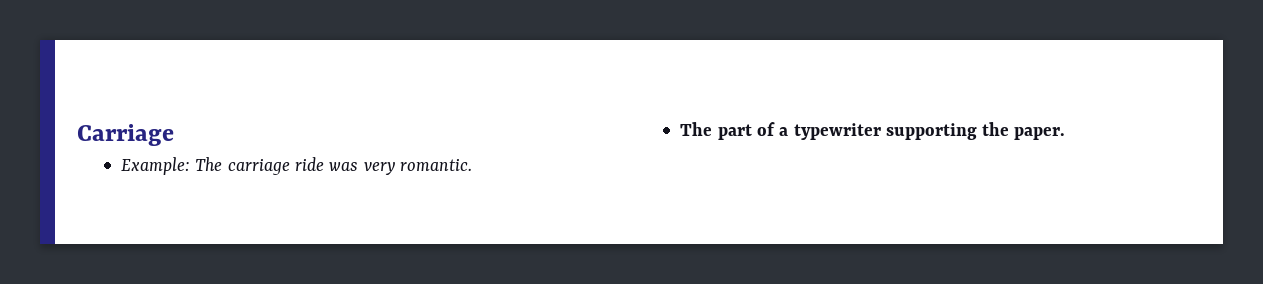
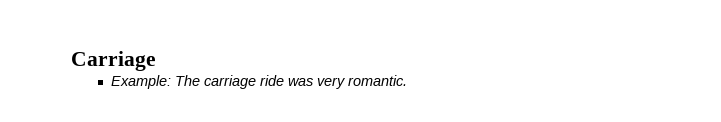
- The part of a typewriter supporting the paper.

